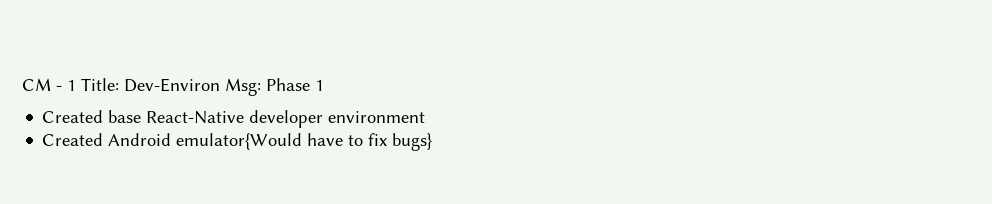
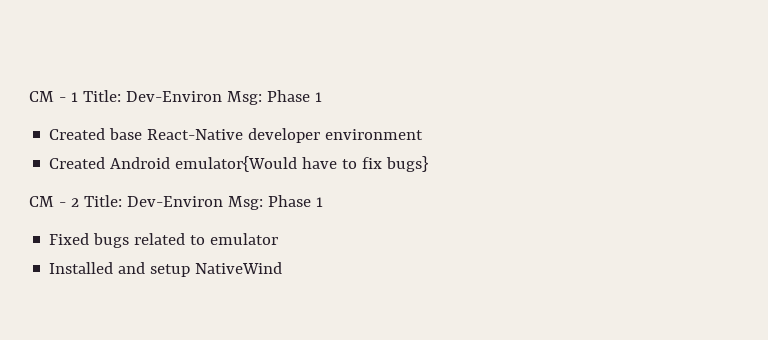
+ CM - 2 Title: Dev-Environ Msg: Phase 1
+ Fixed bugs related to emulator
+ Installed and setup NativeWind

